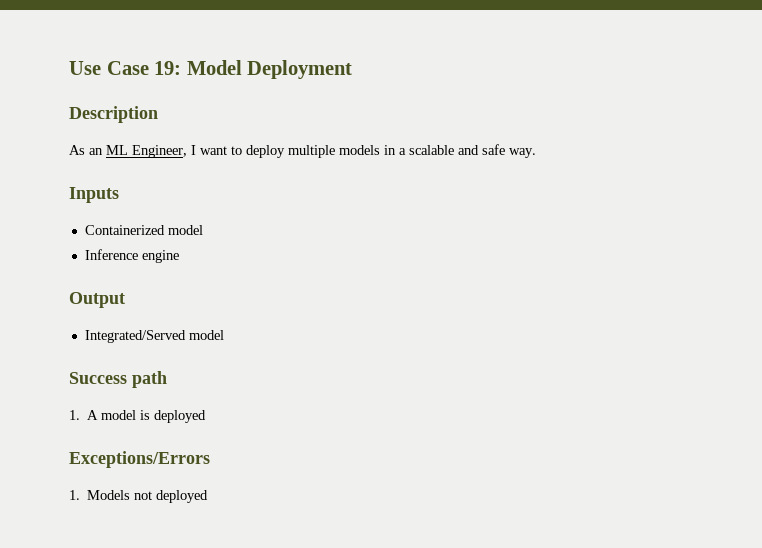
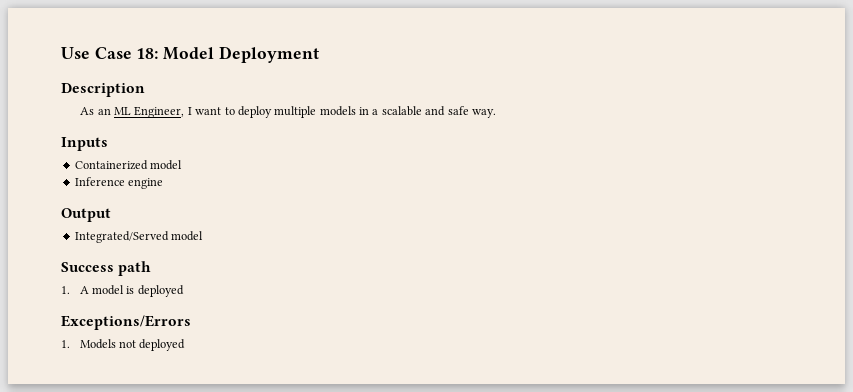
- Use Case 19: Model Deployment
+ Use Case 18: Model Deployment

